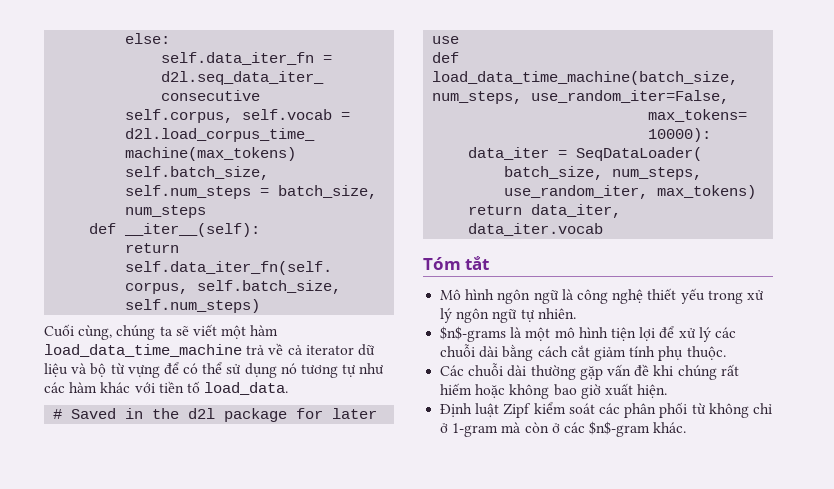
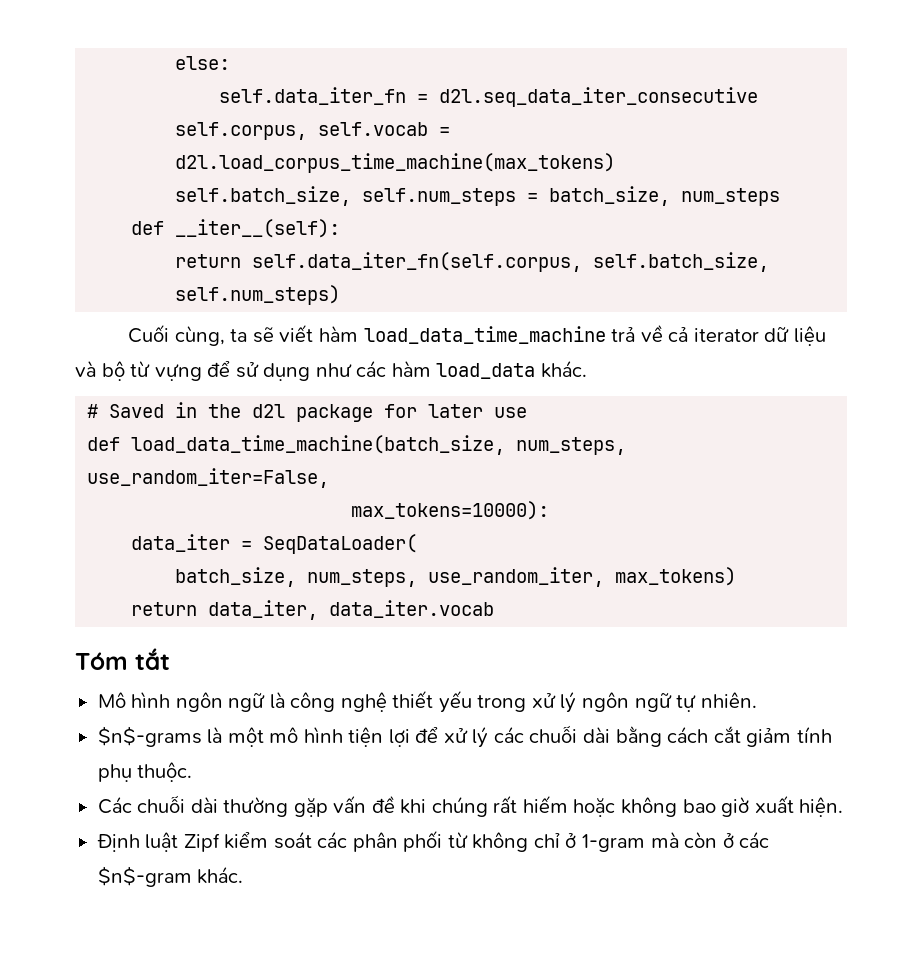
- Cuối cùng, chúng ta sẽ viết một hàm load_data_time_machine trả về cả iterator dữ liệu và bộ từ vựng để có thể sử dụng nó tương tự như các hàm khác với tiền tố load_data.
+ Cuối cùng, ta sẽ viết hàm load_data_time_machine trả về cả iterator dữ liệu và bộ từ vựng để sử dụng như các hàm load_data khác.

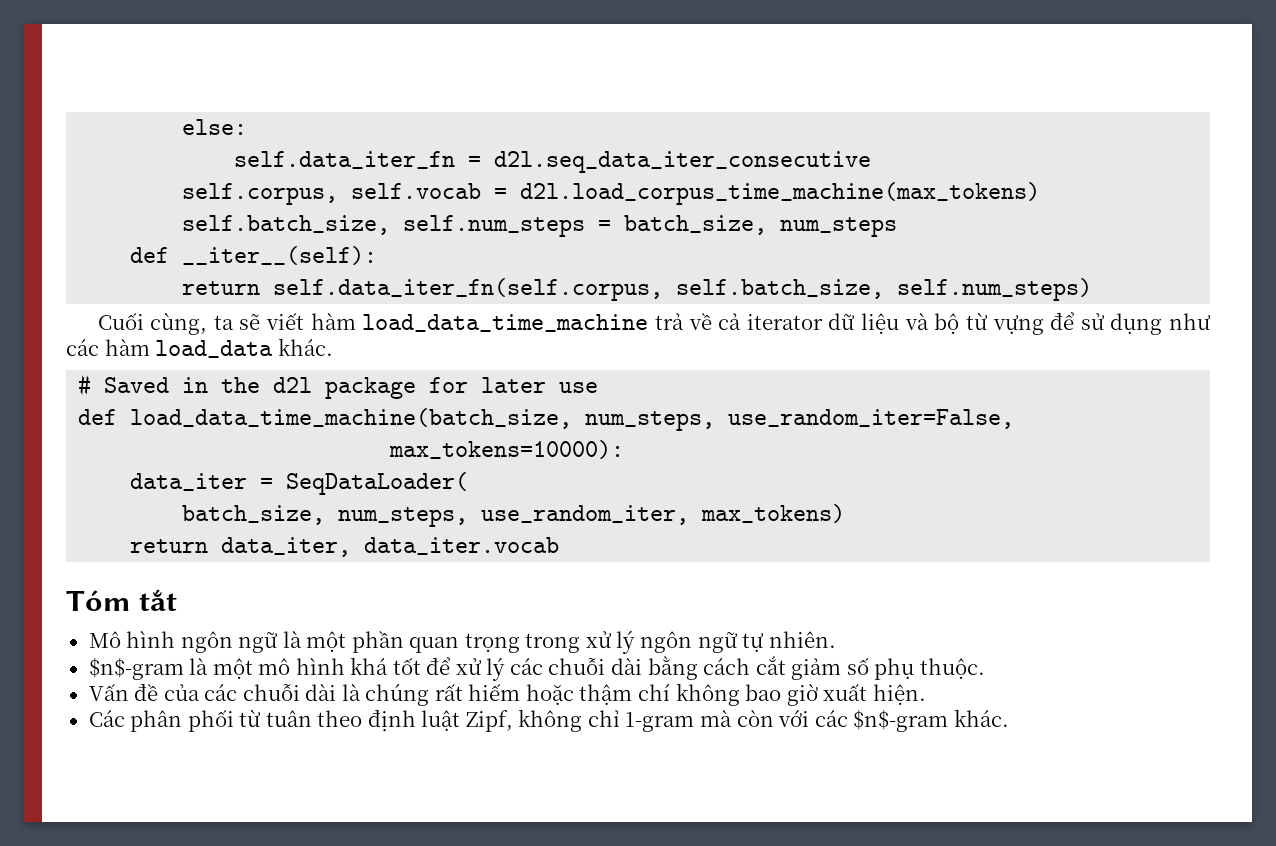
- Mô hình ngôn ngữ là công nghệ thiết yếu trong xử lý ngôn ngữ tự nhiên.
+ Mô hình ngôn ngữ là một phần quan trọng trong xử lý ngôn ngữ tự nhiên.
- $n$-grams là một mô hình tiện lợi để xử lý các chuỗi dài bằng cách cắt giảm tính phụ thuộc.
+ $n$-gram là một mô hình khá tốt để xử lý các chuỗi dài bằng cách cắt giảm số phụ thuộc.
- Các chuỗi dài thường gặp vấn đề khi chúng rất hiếm hoặc không bao giờ xuất hiện.
+ Vấn đề của các chuỗi dài là chúng rất hiếm hoặc thậm chí không bao giờ xuất hiện.
- Định luật Zipf kiểm soát các phân phối từ không chỉ ở 1-gram mà còn ở các $n$-gram khác.
+ Các phân phối từ tuân theo định luật Zipf, không chỉ 1-gram mà còn với các $n$-gram khác.

